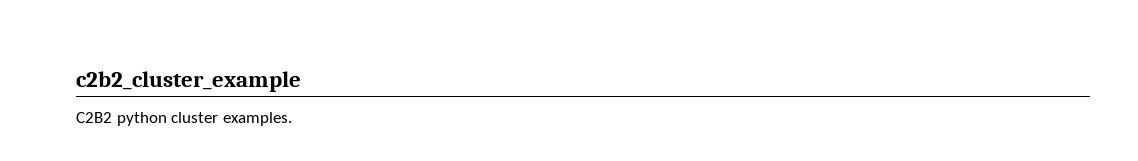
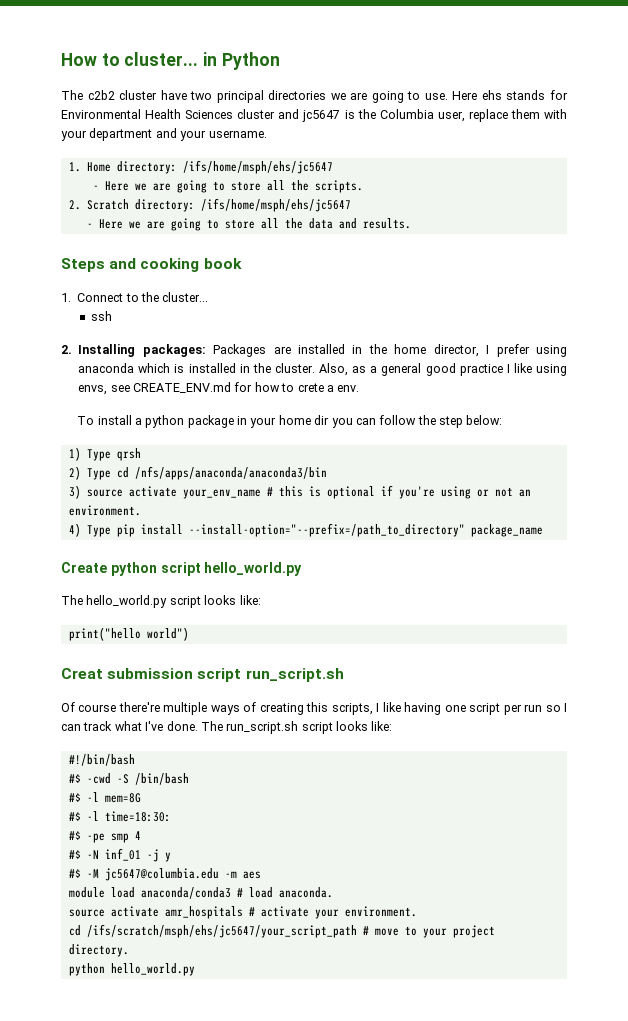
- c2b2_cluster_example
- C2B2 python cluster examples.
+ How to cluster... in Python
+ The c2b2 cluster have two principal directories we are going to use. Here ehs stands for Environmental Health Sciences cluster and jc5647 is the Columbia user, replace them with your department and your username.
+ 1. Home directory: /ifs/home/msph/ehs/jc5647
+ - Here we are going to store all the scripts.
+ 2. Scratch directory: /ifs/home/msph/ehs/jc5647
+ - Here we are going to store all the data and results.
+ Steps and cooking book
+ 1. Connect to the cluster...
+ ssh
+ 2. Installing packages: Packages are installed in the home director, I prefer using anaconda which is installed in the cluster. Also, as a general good practice I like using envs, see CREATE_ENV.md for how to crete a env.
+ To install a python package in your home dir you can follow the step below:
+ 1) Type qrsh
+ 2) Type cd /nfs/apps/anaconda/anaconda3/bin
+ 3) source activate your_env_name # this is optional if you're using or not an environment.
+ 4) Type pip install --install-option="--prefix=/path_to_directory" package_name
+ Create python script hello_world.py
+ The hello_world.py script looks like:
+ print("hello world")
+ Creat submission script run_script.sh
+ Of course there're multiple ways of creating this scripts, I like having one script per run so I can track what I've done. The run_script.sh script looks like:
+ #!/bin/bash
+ #$ -cwd -S /bin/bash
+ #$ -l mem=8G
+ #$ -l time=18:30:
+ #$ -pe smp 4
+ #$ -N inf_01 -j y
+ #$ -M jc5647@columbia.edu -m aes
+ module load anaconda/conda3 # load anaconda.
+ source activate amr_hospitals # activate your environment.
+ cd /ifs/scratch/msph/ehs/jc5647/your_script_path # move to your project directory.
+ python hello_world.py

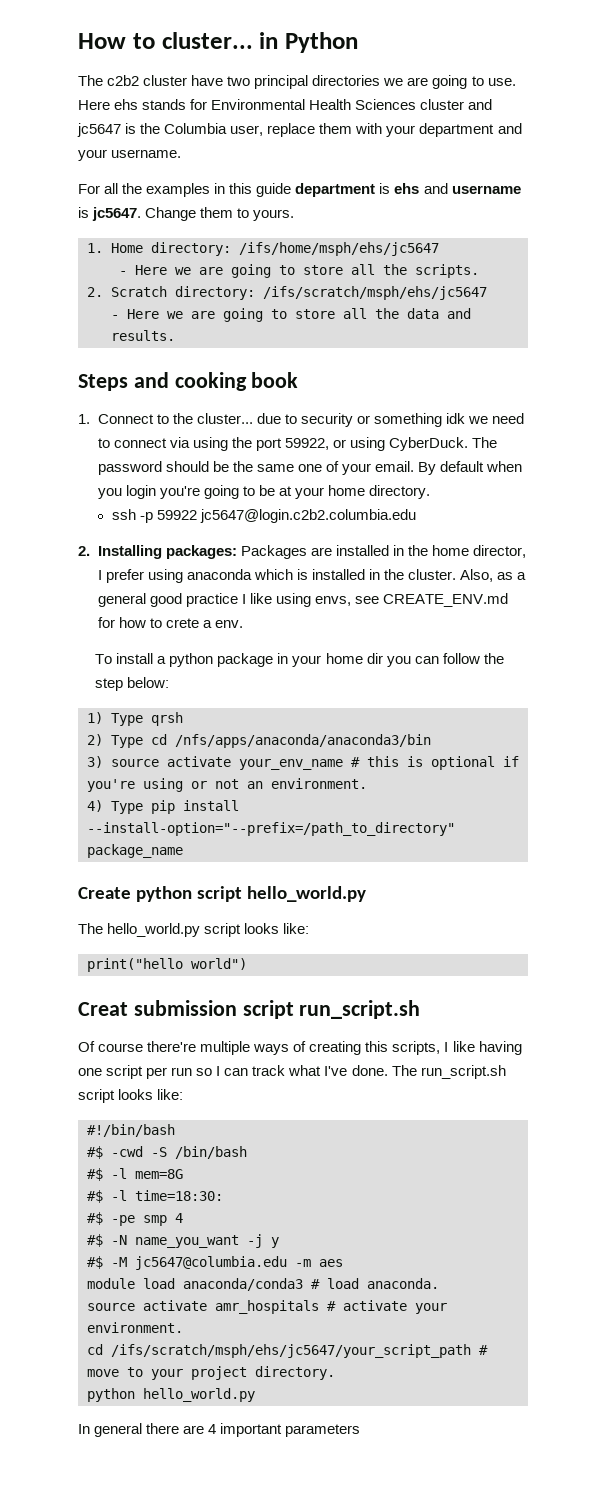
+ For all the examples in this guide department is ehs and username is jc5647. Change them to yours.
- 2. Scratch directory: /ifs/home/msph/ehs/jc5647
+ 2. Scratch directory: /ifs/scratch/msph/ehs/jc5647
- 1. Connect to the cluster...
- ssh
+ 1. Connect to the cluster... due to security or something idk we need to connect via using the port 59922, or using CyberDuck. The password should be the same one of your email. By default when you login you're going to be at your home directory.
+ ssh -p 59922 jc5647@login.c2b2.columbia.edu
- #$ -N inf_01 -j y
+ #$ -N name_you_want -j y
+ In general there are 4 important parameters

